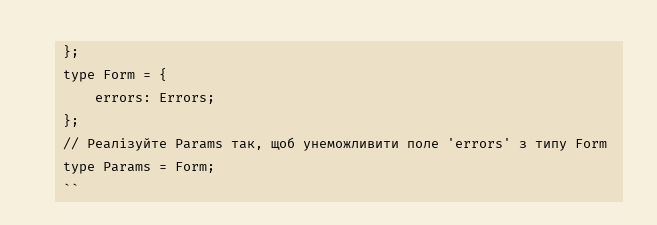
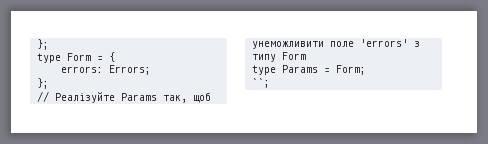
- ``
+ ``;

